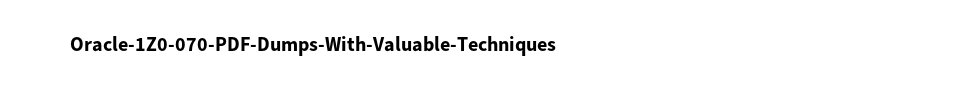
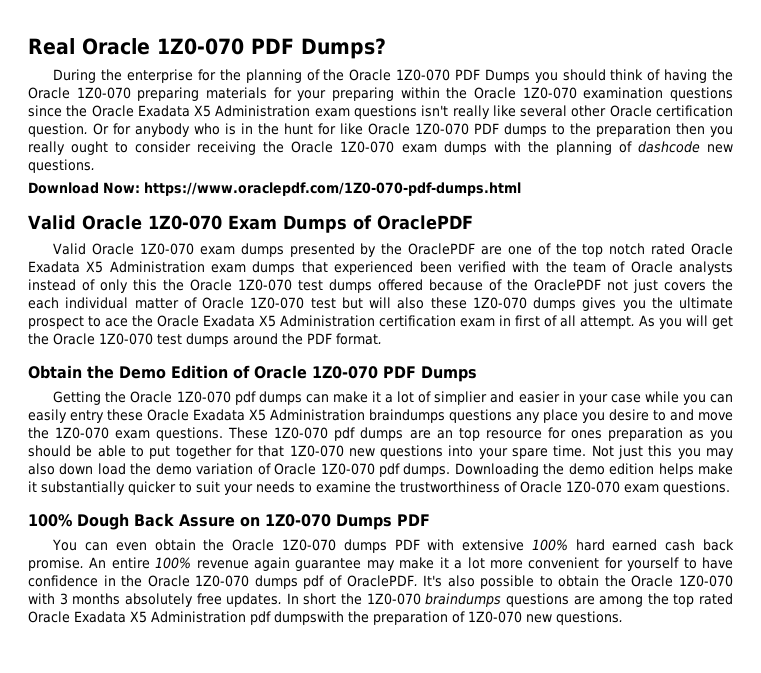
- Oracle-1Z0-070-PDF-Dumps-With-Valuable-Techniques
+ Real Oracle 1Z0-070 PDF Dumps?
+ During the enterprise for the planning of the Oracle 1Z0-070 PDF Dumps you should think of having the Oracle 1Z0-070 preparing materials for your preparing within the Oracle 1Z0-070 examination questions since the Oracle Exadata X5 Administration exam questions isn't really like several other Oracle certification question. Or for anybody who is in the hunt for like Oracle 1Z0-070 PDF dumps to the preparation then you really ought to consider receiving the Oracle 1Z0-070 exam dumps with the planning of dashcode new questions.
+ Download Now: https://www.oraclepdf.com/1Z0-070-pdf-dumps.html
+ Valid Oracle 1Z0-070 Exam Dumps of OraclePDF
+ Valid Oracle 1Z0-070 exam dumps presented by the OraclePDF are one of the top notch rated Oracle Exadata X5 Administration exam dumps that experienced been verified with the team of Oracle analysts instead of only this the Oracle 1Z0-070 test dumps offered because of the OraclePDF not just covers the each individual matter of Oracle 1Z0-070 test but will also these 1Z0-070 dumps gives you the ultimate prospect to ace the Oracle Exadata X5 Administration certification exam in first of all attempt. As you will get the Oracle 1Z0-070 test dumps around the PDF format.
+ Obtain the Demo Edition of Oracle 1Z0-070 PDF Dumps
+ Getting the Oracle 1Z0-070 pdf dumps can make it a lot of simplier and easier in your case while you can easily entry these Oracle Exadata X5 Administration braindumps questions any place you desire to and move the 1Z0-070 exam questions. These 1Z0-070 pdf dumps are an top resource for ones preparation as you should be able to put together for that 1Z0-070 new questions into your spare time. Not just this you may also down load the demo variation of Oracle 1Z0-070 pdf dumps. Downloading the demo edition helps make it substantially quicker to suit your needs to examine the trustworthiness of Oracle 1Z0-070 exam questions.
+ 100% Dough Back Assure on 1Z0-070 Dumps PDF
+ You can even obtain the Oracle 1Z0-070 dumps PDF with extensive 100% hard earned cash back promise. An entire 100% revenue again guarantee may make it a lot more convenient for yourself to have confidence in the Oracle 1Z0-070 dumps pdf of OraclePDF. It's also possible to obtain the Oracle 1Z0-070 with 3 months absolutely free updates. In short the 1Z0-070 braindumps questions are among the top rated Oracle Exadata X5 Administration pdf dumpswith the preparation of 1Z0-070 new questions.

